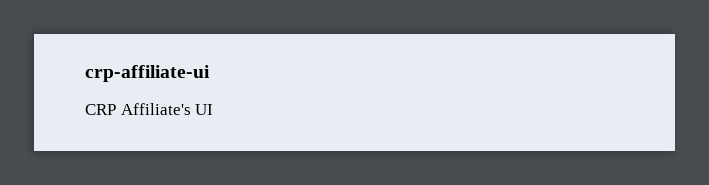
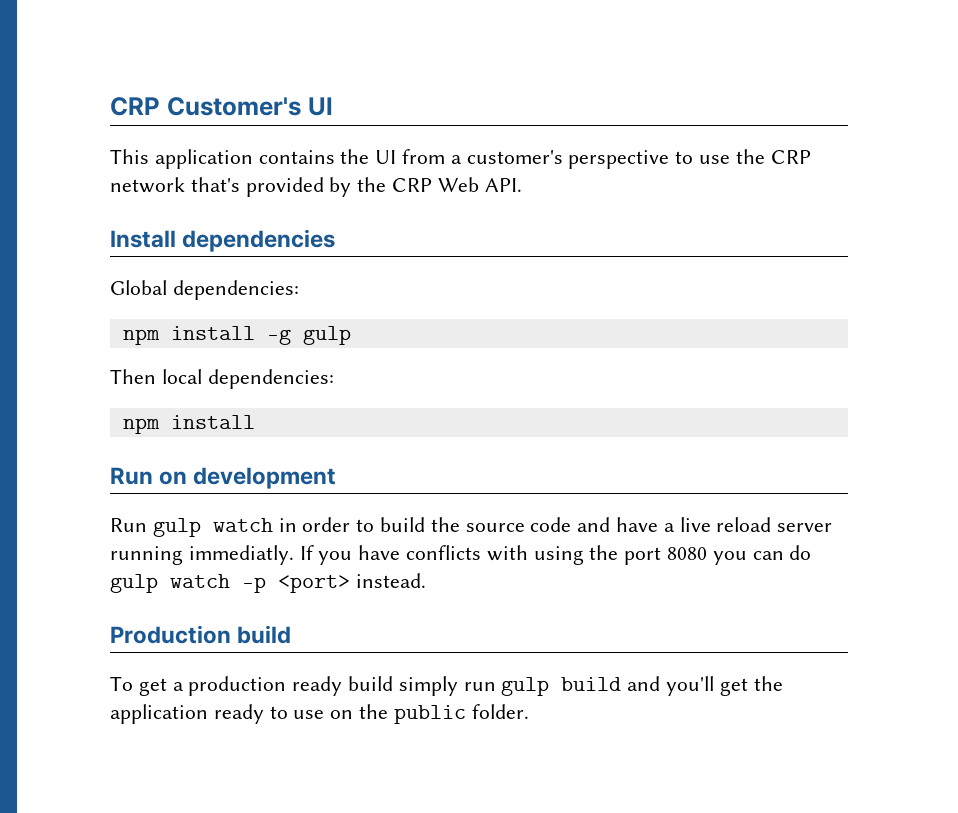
- crp-affiliate-ui
- CRP Affiliate's UI
+ CRP Customer's UI
+ This application contains the UI from a customer's perspective to use the CRP network that's provided by the CRP Web API.
+ Install dependencies
+ Global dependencies:
+ npm install -g gulp
+ Then local dependencies:
+ npm install
+ Run on development
+ Run gulp watch in order to build the source code and have a live reload server running immediatly. If you have conflicts with using the port 8080 you can do gulp watch -p <port> instead.
+ Production build
+ To get a production ready build simply run gulp build and you'll get the application ready to use on the public folder.

